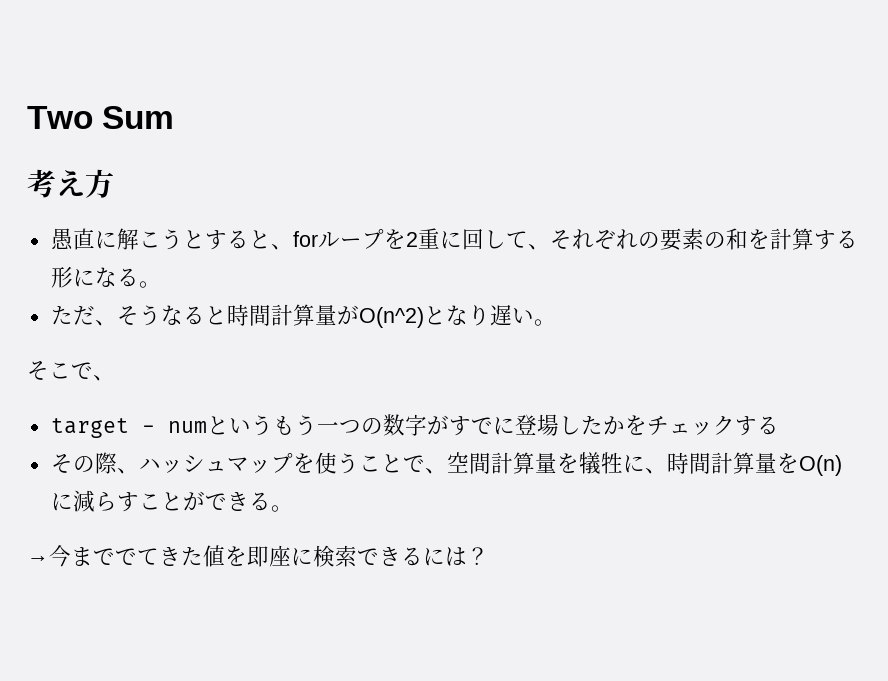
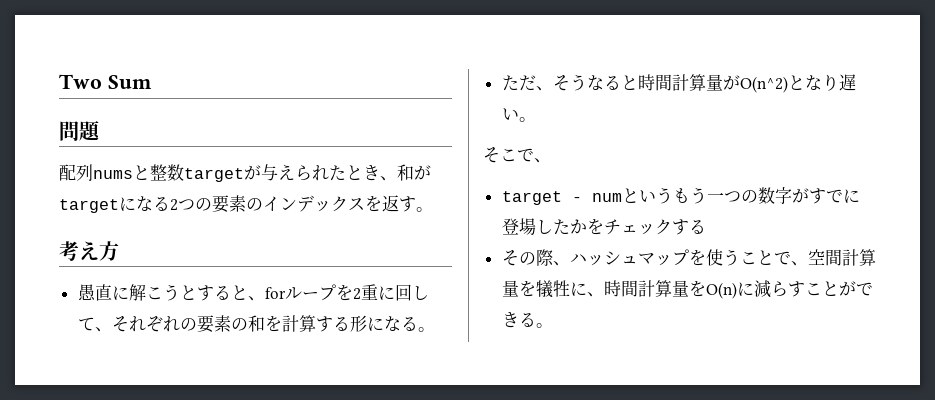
+ 問題
+ 配列numsと整数targetが与えられたとき、和がtargetになる2つの要素のインデックスを返す。
- →今まででてきた値を即座に検索できるには？

